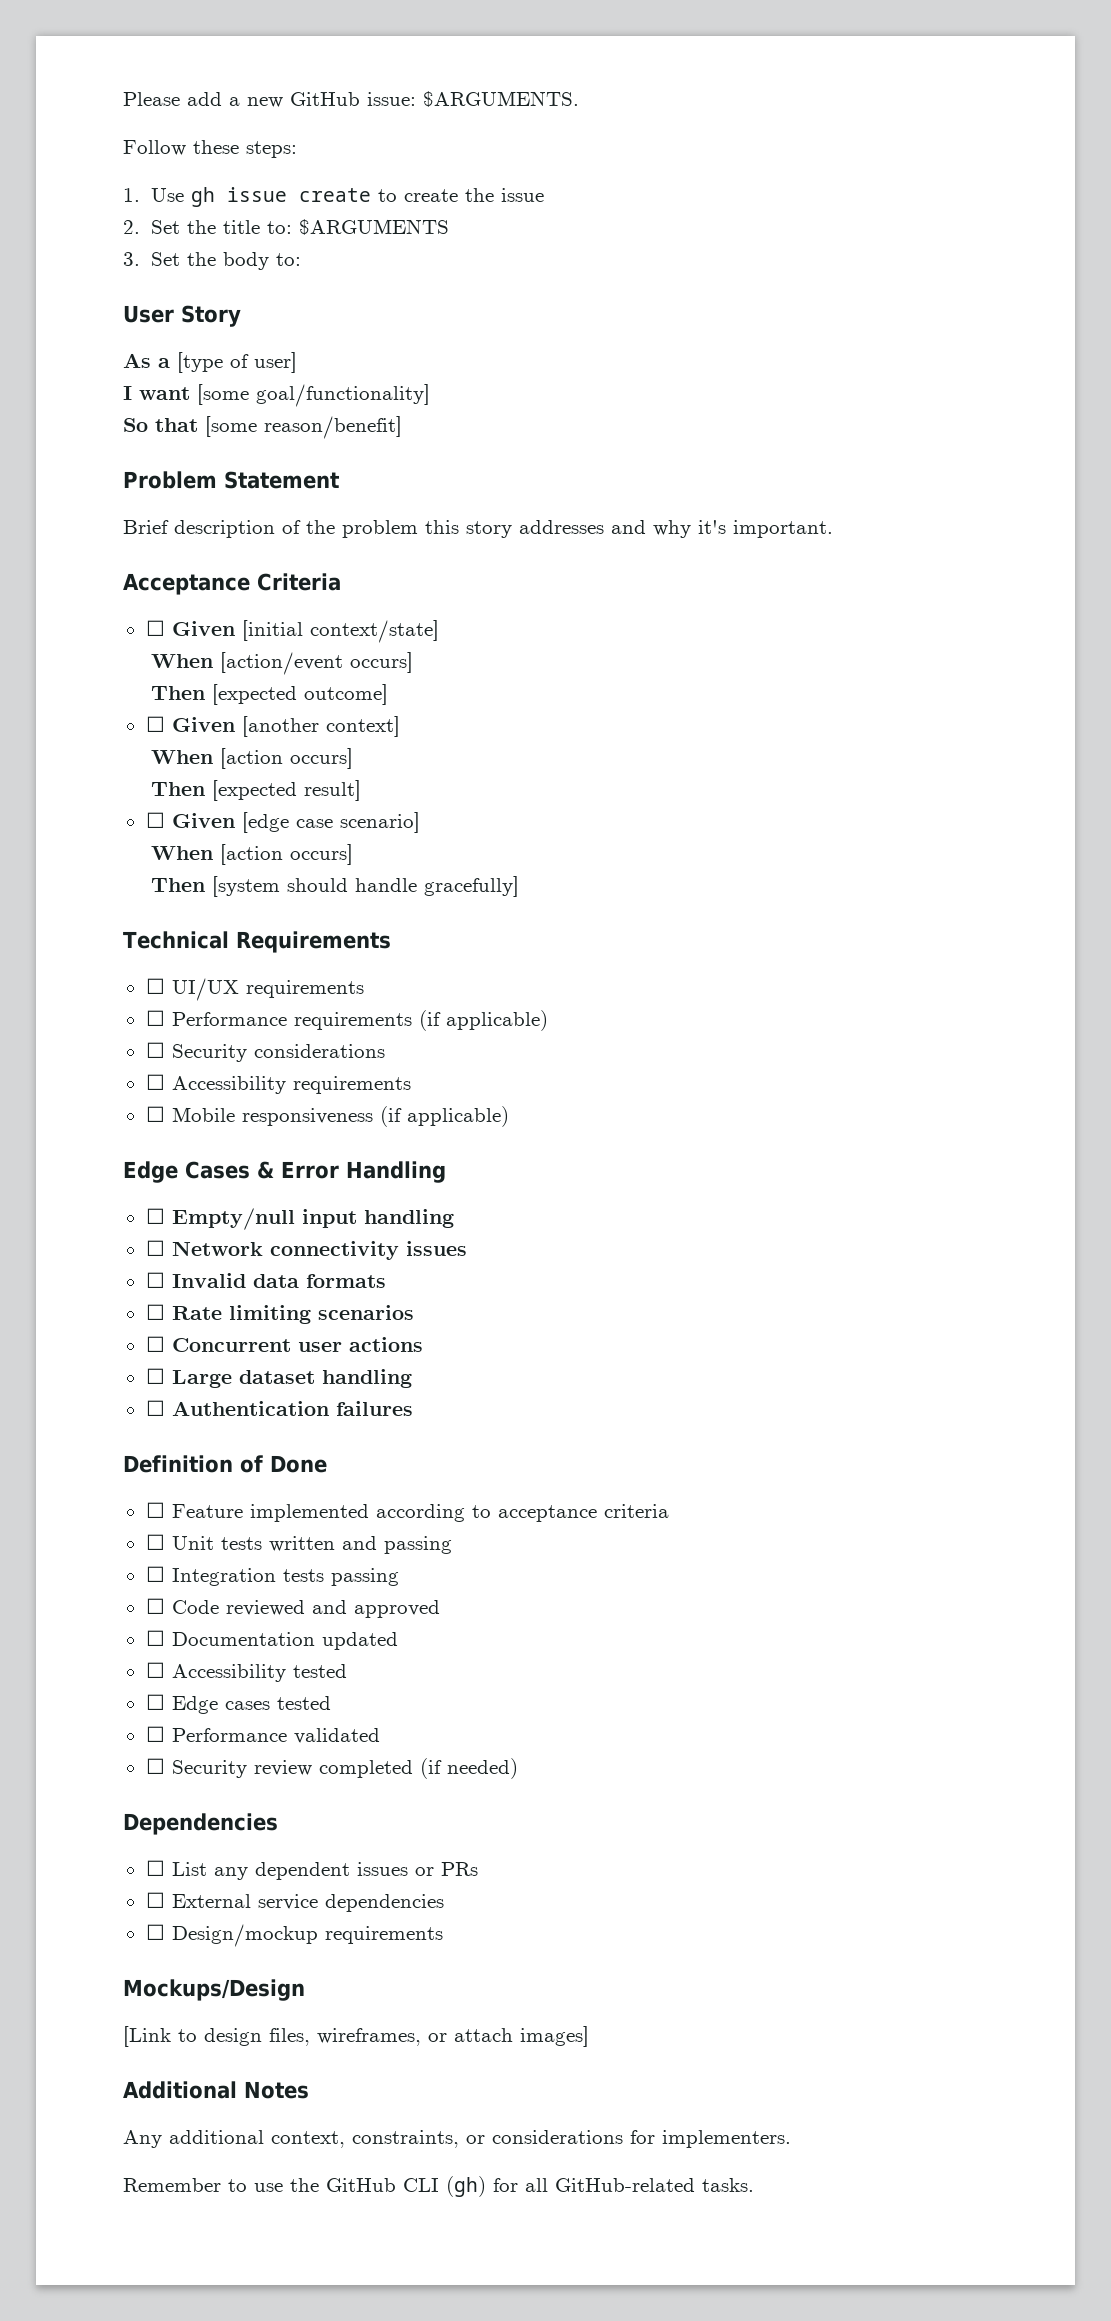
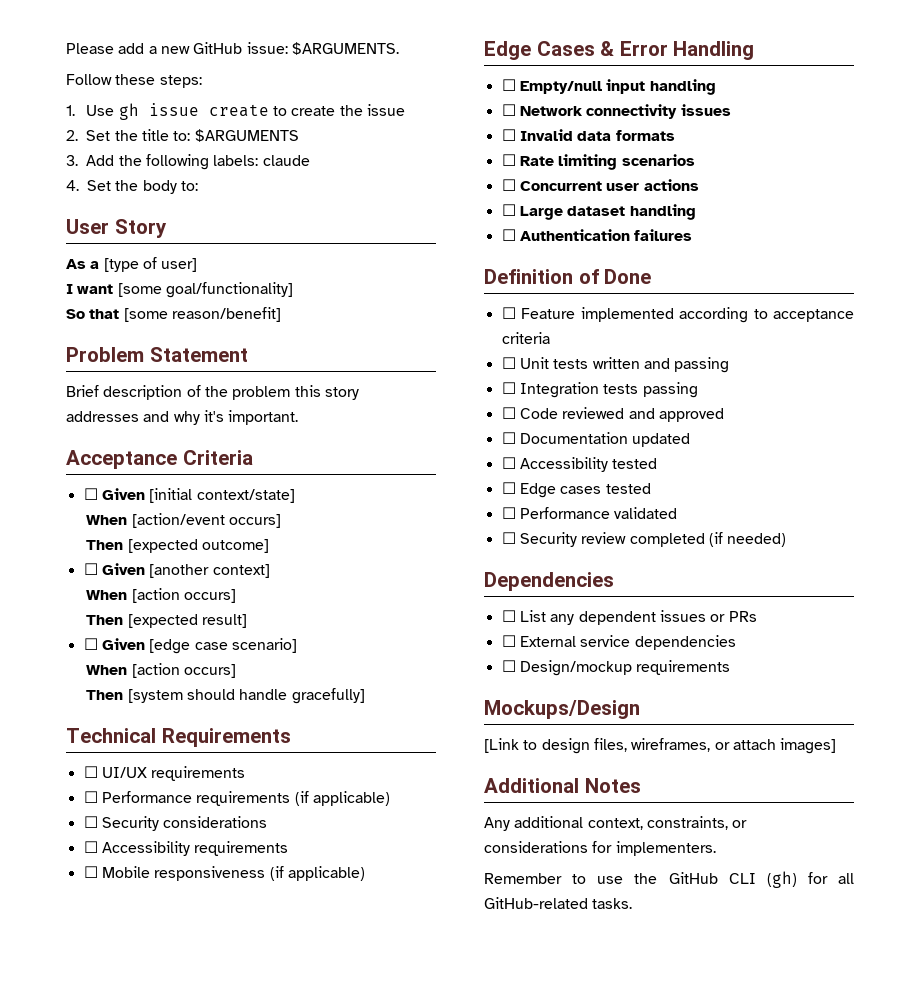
- 3. Set the body to:
+ 3. Add the following labels: claude
+ 4. Set the body to:

